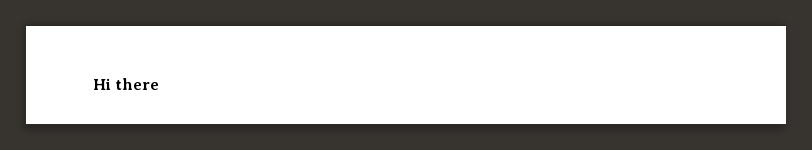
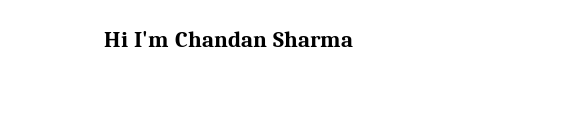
- Hi there
+ Hi I'm Chandan Sharma

